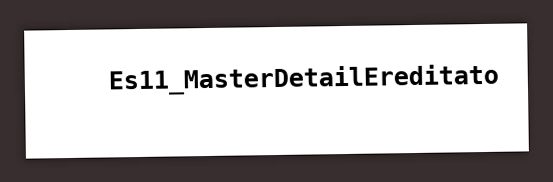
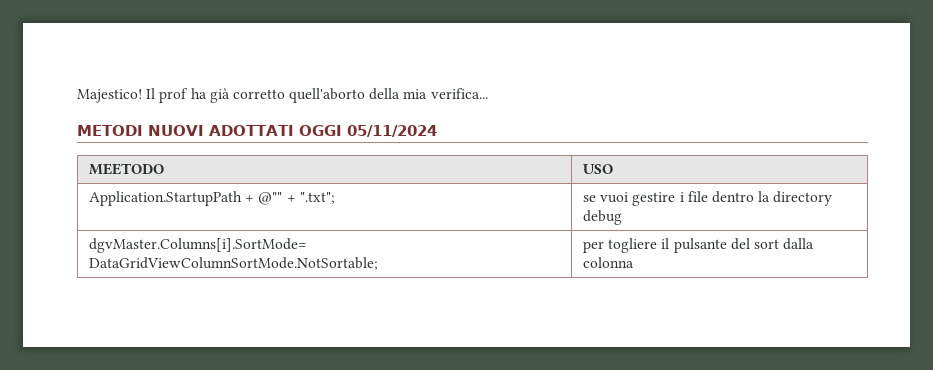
- Es11_MasterDetailEreditato
+ Majestico! Il prof ha già corretto quell'aborto della mia verifica...
+ METODI NUOVI ADOTTATI OGGI 05/11/2024
+ MEETODO | USO
+ Application.StartupPath + @"" + ".txt"; | se vuoi gestire i file dentro la directory debug
+ dgvMaster.Columns[i].SortMode= DataGridViewColumnSortMode.NotSortable; | per togliere il pulsante del sort dalla colonna

